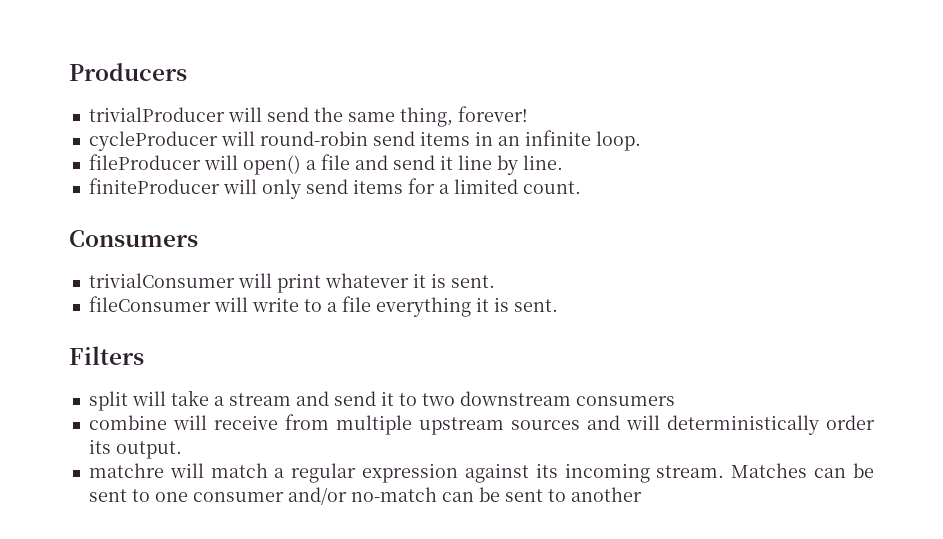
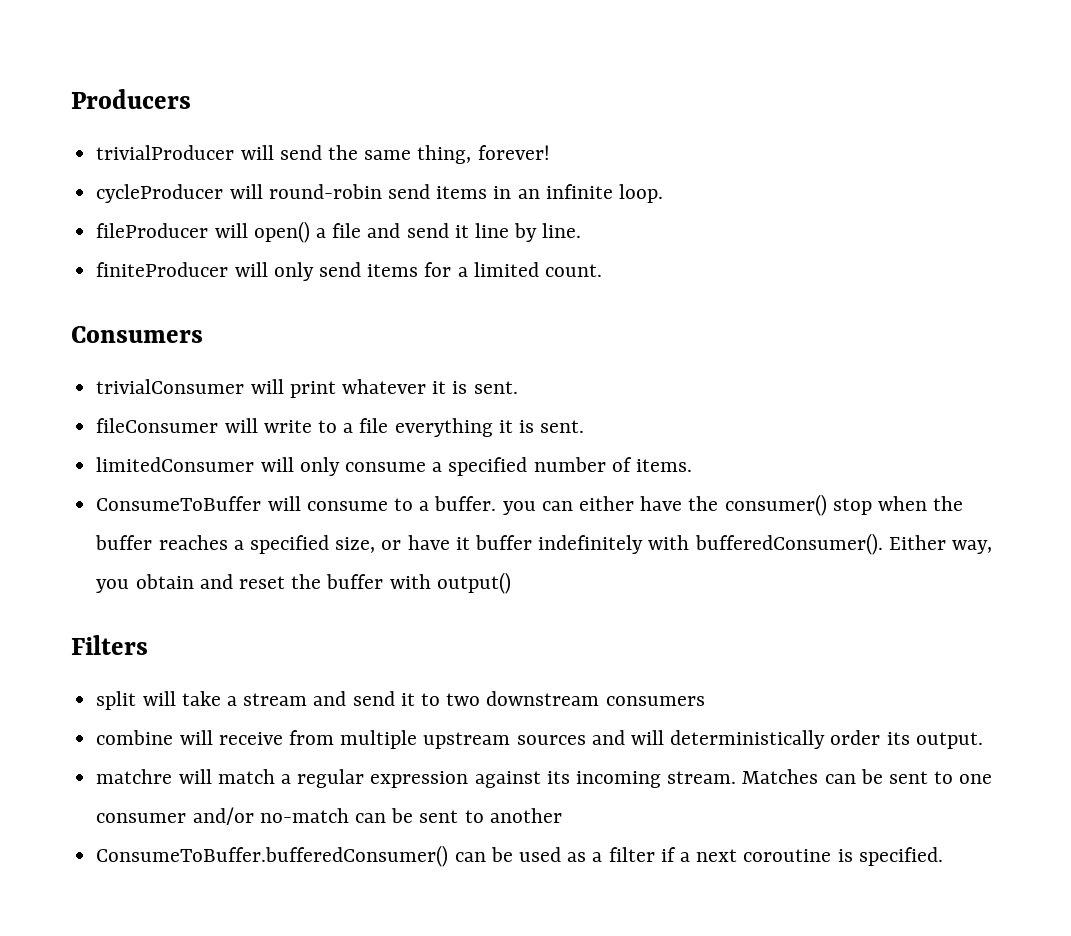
+ limitedConsumer will only consume a specified number of items.
+ ConsumeToBuffer will consume to a buffer. you can either have the consumer() stop when the buffer reaches a specified size, or have it buffer indefinitely with bufferedConsumer(). Either way, you obtain and reset the buffer with output()
+ ConsumeToBuffer.bufferedConsumer() can be used as a filter if a next coroutine is specified.

